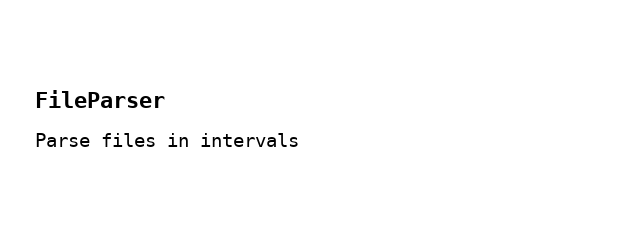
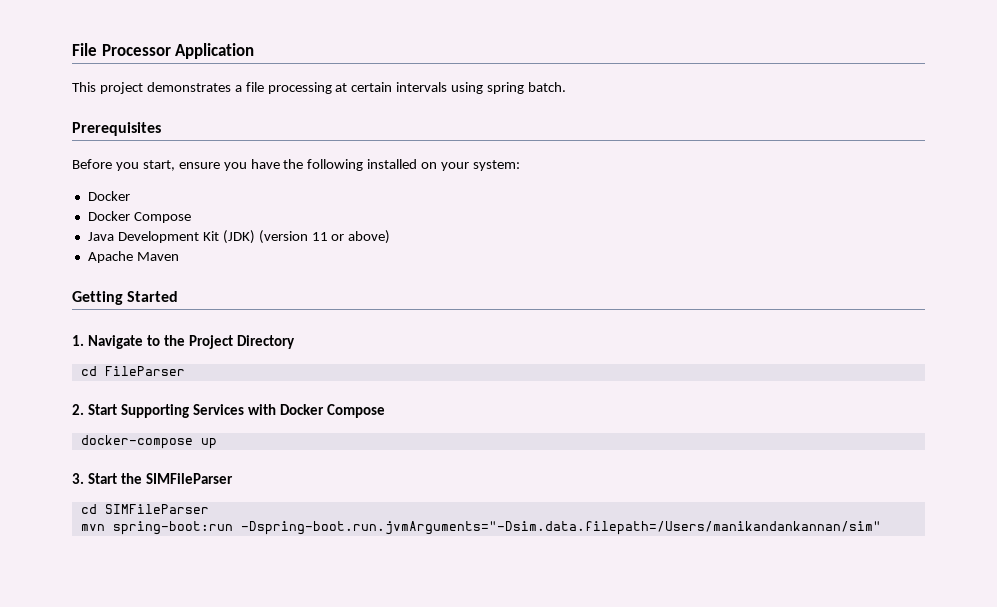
- FileParser
- Parse files in intervals
+ File Processor Application
+ This project demonstrates a file processing at certain intervals using spring batch.
+ Prerequisites
+ Before you start, ensure you have the following installed on your system:
+ Docker
+ Docker Compose
+ Java Development Kit (JDK) (version 11 or above)
+ Apache Maven
+ Getting Started
+ 1. Navigate to the Project Directory
+ cd FileParser
+ 2. Start Supporting Services with Docker Compose
+ docker-compose up
+ 3. Start the SIMFileParser
+ cd SIMFileParser
+ mvn spring-boot:run -Dspring-boot.run.jvmArguments="-Dsim.data.filepath=/Users/manikandankannan/sim"

